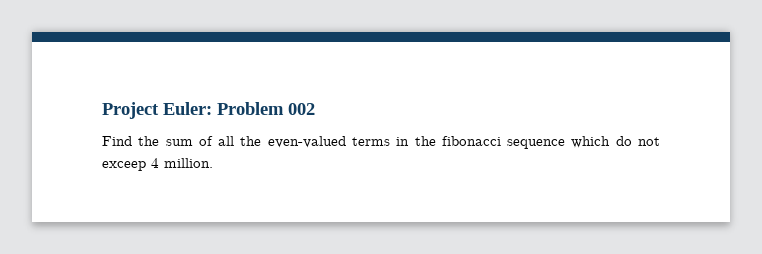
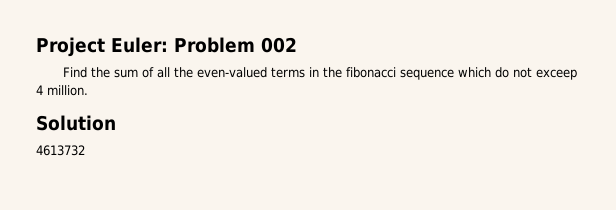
+ Solution
+ 4613732

